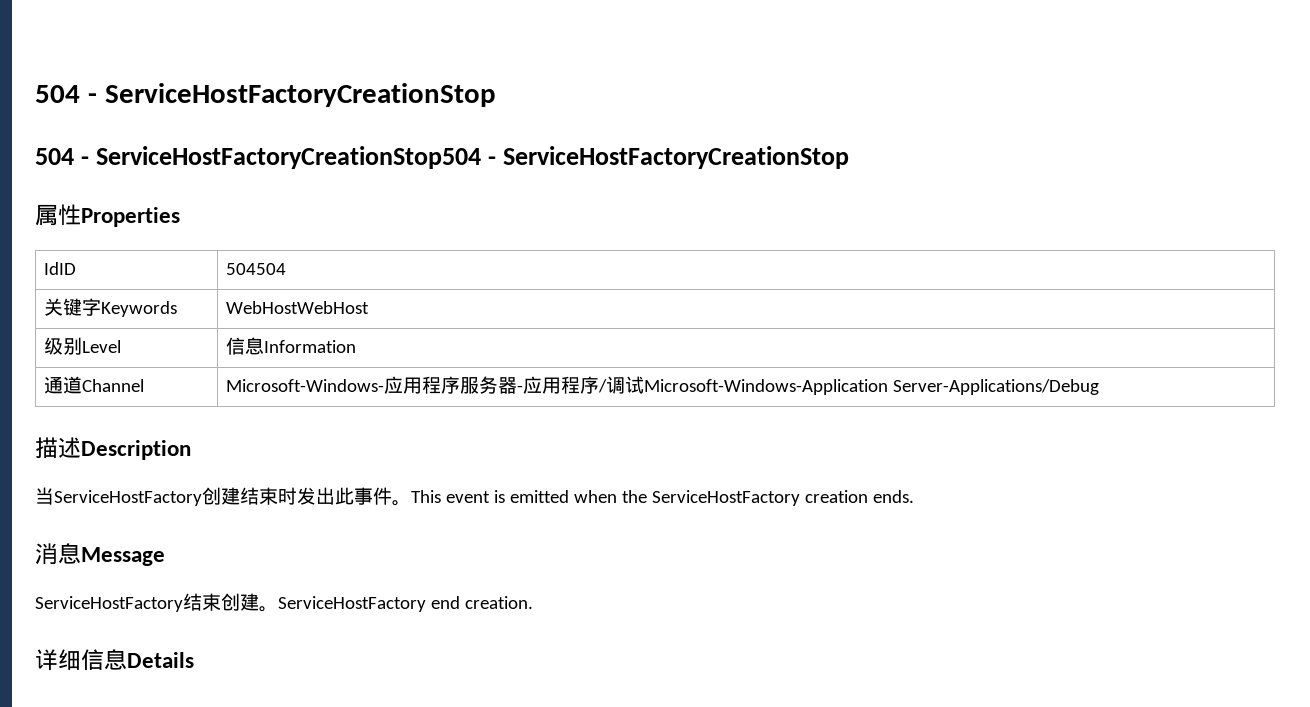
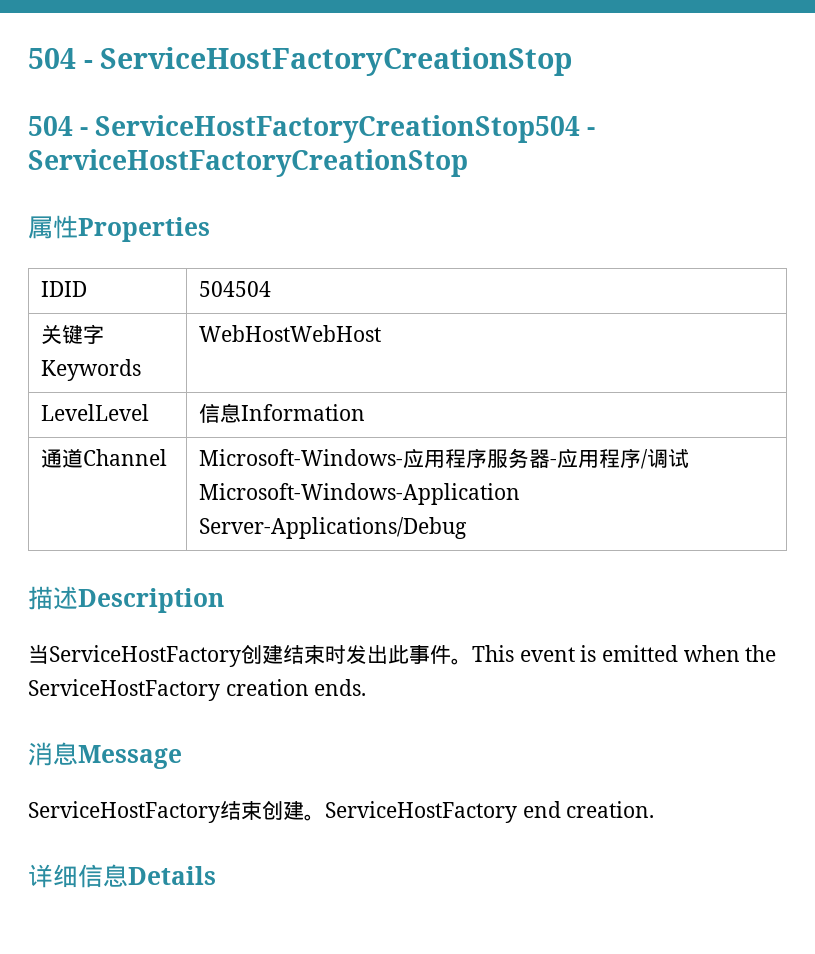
- IdID | 504504
+ IDID | 504504
- 级别Level | 信息Information
+ LevelLevel | 信息Information

